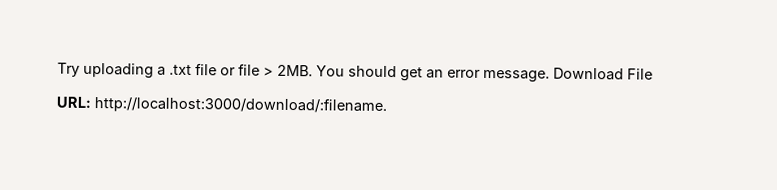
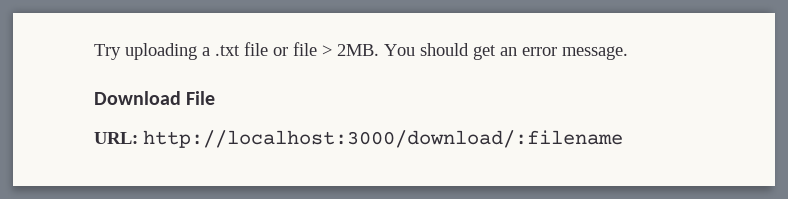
- You should get an error message. Download File
+ You should get an error message.
+ Download File
- URL: http://localhost:3000/download/:filename.
+ URL: http://localhost:3000/download/:filename

